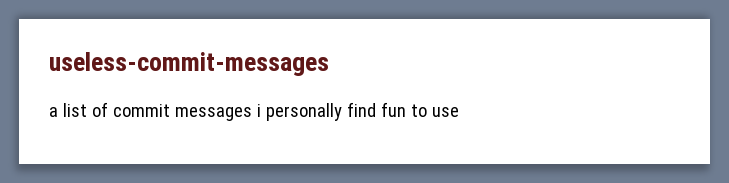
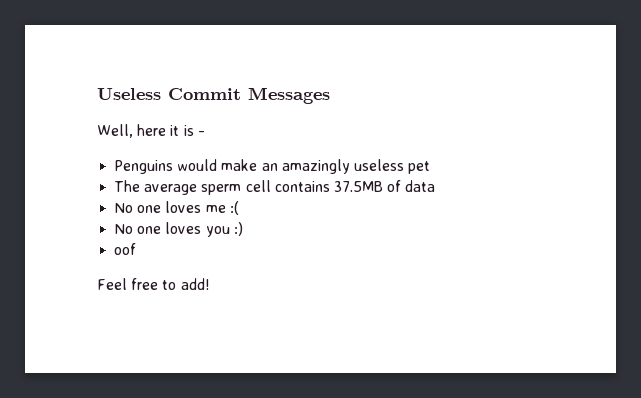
- useless-commit-messages
- a list of commit messages i personally find fun to use
+ Useless Commit Messages
+ Well, here it is -
+ Penguins would make an amazingly useless pet
+ The average sperm cell contains 37.5MB of data
+ No one loves me :(
+ No one loves you :)
+ oof
+ Feel free to add!

